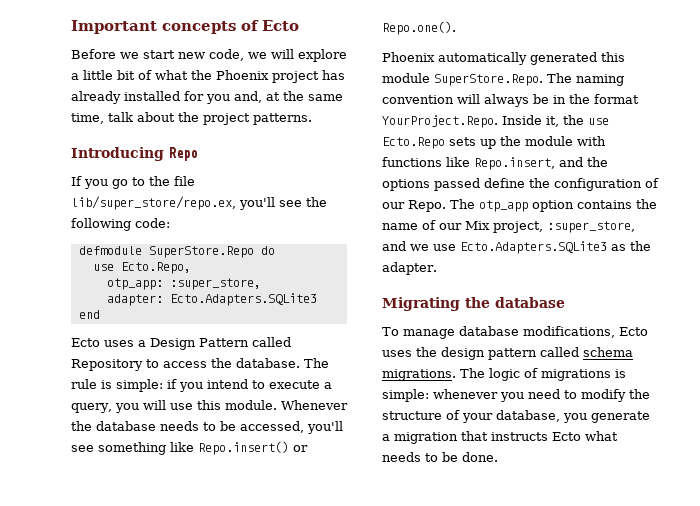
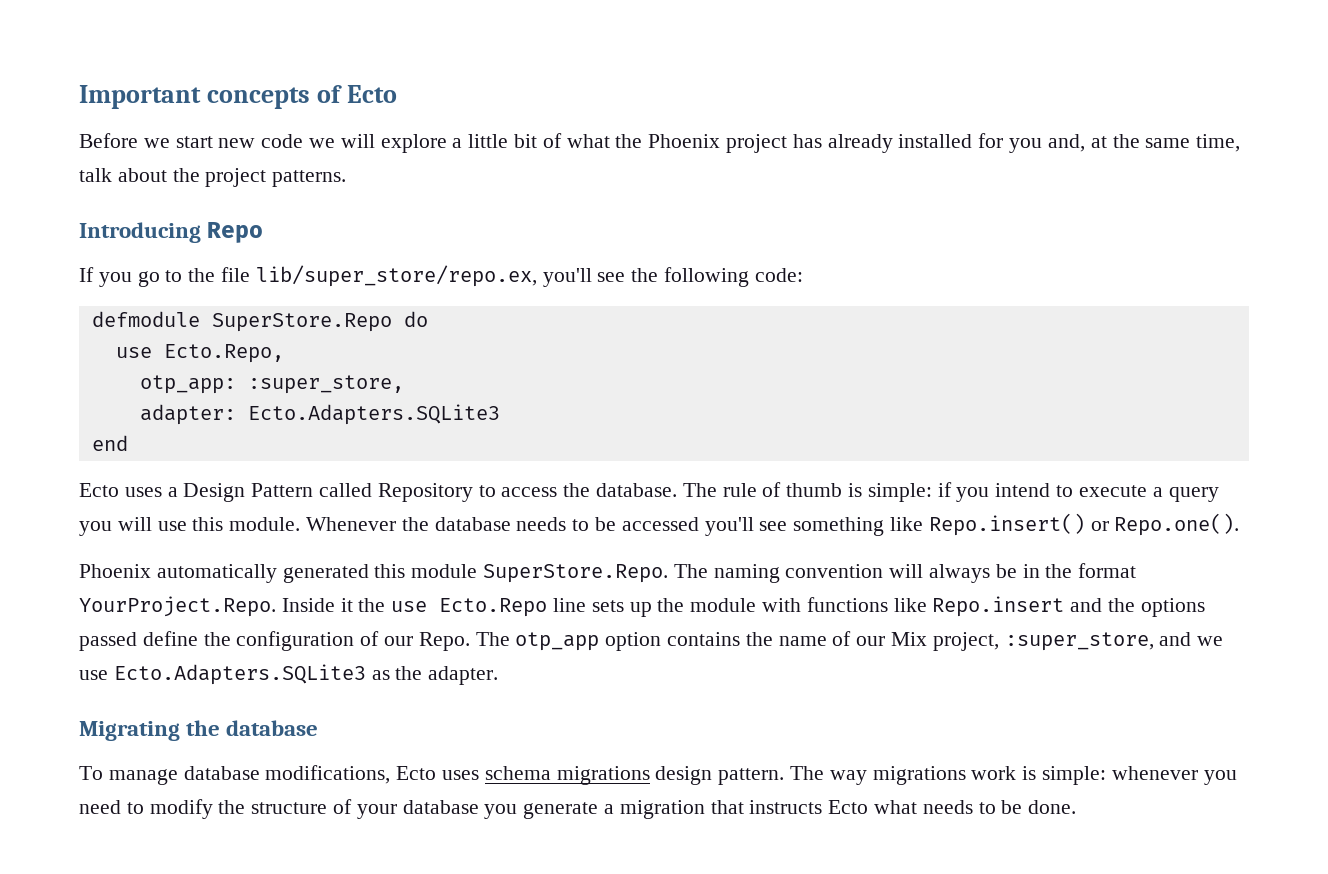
- Before we start new code, we will explore a little bit of what the Phoenix project has already installed for you and, at the same time, talk about the project patterns.
+ Before we start new code we will explore a little bit of what the Phoenix project has already installed for you and, at the same time, talk about the project patterns.
- The rule is simple: if you intend to execute a query, you will use this module.
+ The rule of thumb is simple: if you intend to execute a query you will use this module.
- Whenever the database needs to be accessed, you'll see something like Repo.insert() or Repo.one().
+ Whenever the database needs to be accessed you'll see something like Repo.insert() or Repo.one().
- Phoenix automatically generated this module SuperStore.Repo. The naming convention will always be in the format YourProject.Repo. Inside it, the use Ecto.Repo sets up the module with functions like Repo.insert, and the options passed define the configuration of our Repo.
+ Phoenix automatically generated this module SuperStore.Repo. The naming convention will always be in the format YourProject.Repo. Inside it the use Ecto.Repo line sets up the module with functions like Repo.insert and the options passed define the configuration of our Repo.
- To manage database modifications, Ecto uses the design pattern called schema migrations. The logic of migrations is simple: whenever you need to modify the structure of your database, you generate a migration that instructs Ecto what needs to be done.
+ To manage database modifications, Ecto uses schema migrations design pattern. The way migrations work is simple: whenever you need to modify the structure of your database you generate a migration that instructs Ecto what needs to be done.

